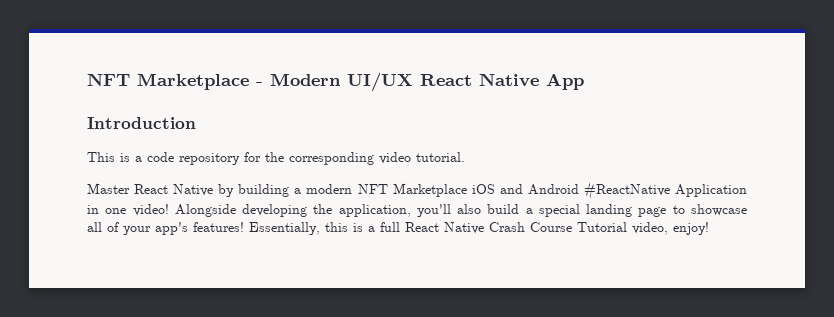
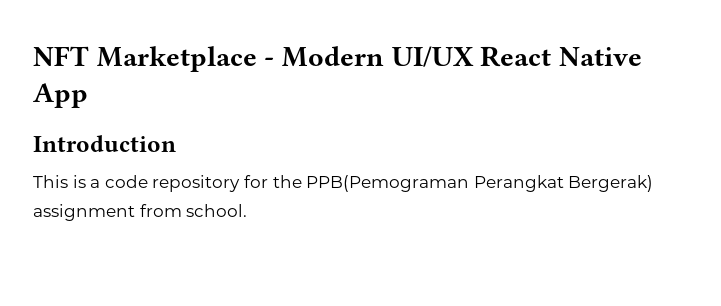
- This is a code repository for the corresponding video tutorial.
- Master React Native by building a modern NFT Marketplace iOS and Android #ReactNative Application in one video! Alongside developing the application, you'll also build a special landing page to showcase all of your app's features! Essentially, this is a full React Native Crash Course Tutorial video, enjoy!
+ This is a code repository for the PPB(Pemograman Perangkat Bergerak) assignment from school.

